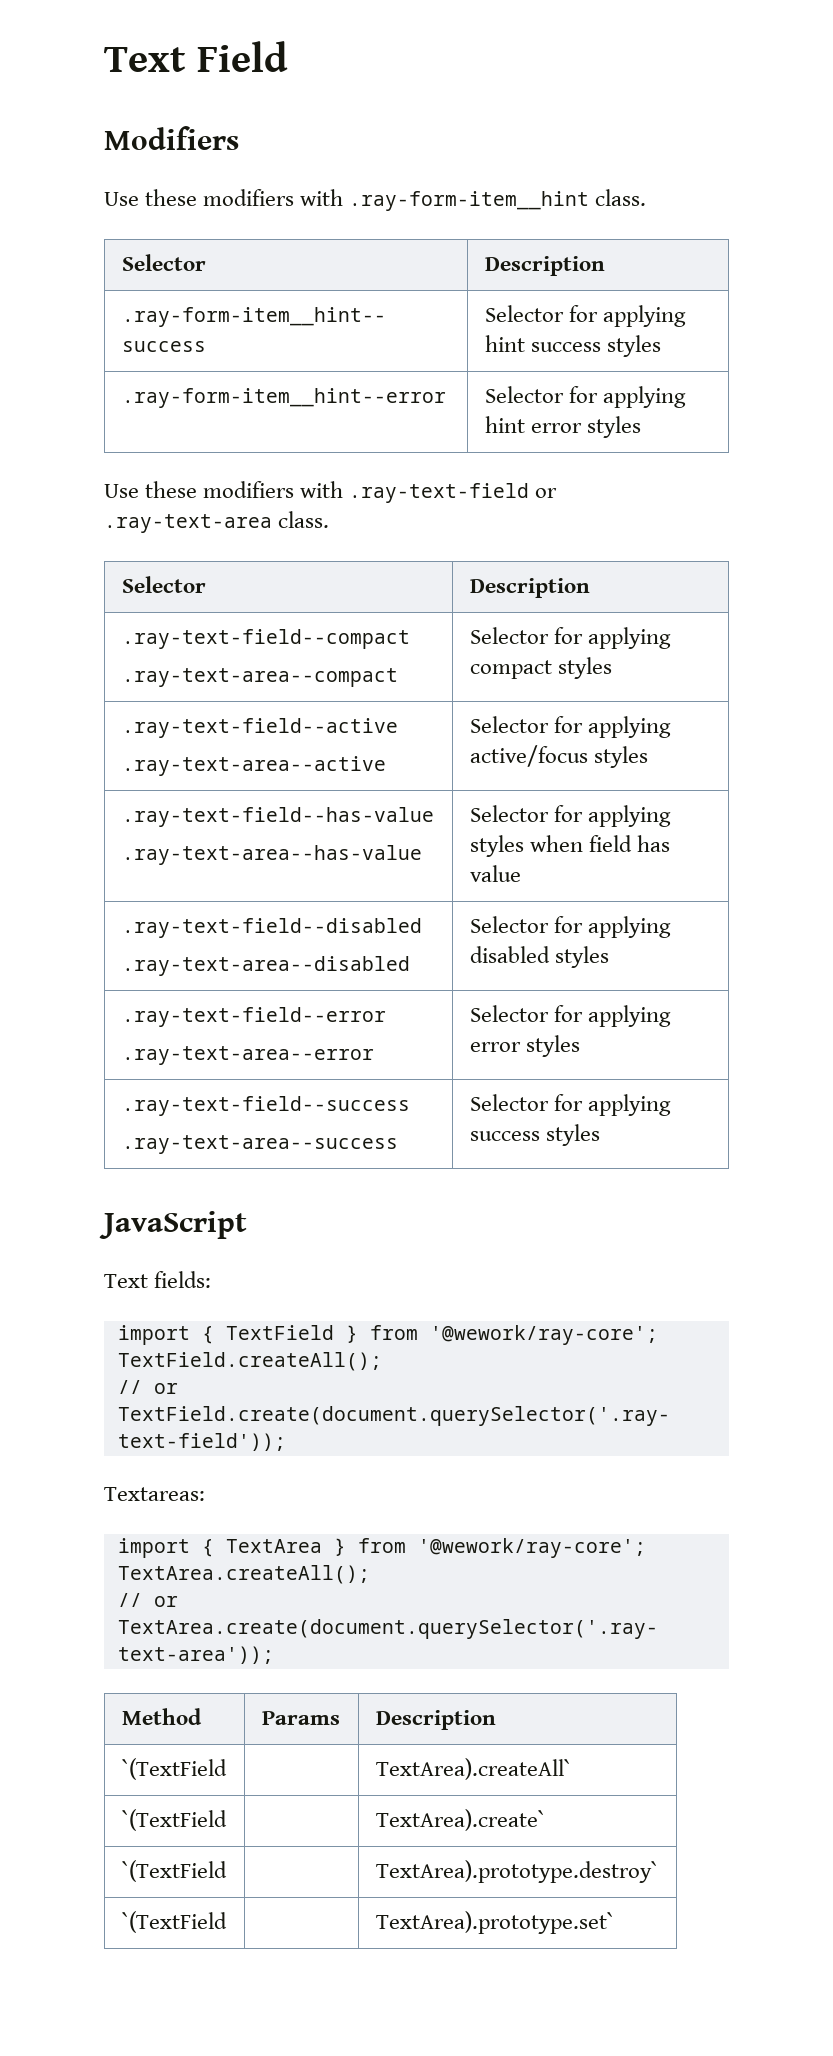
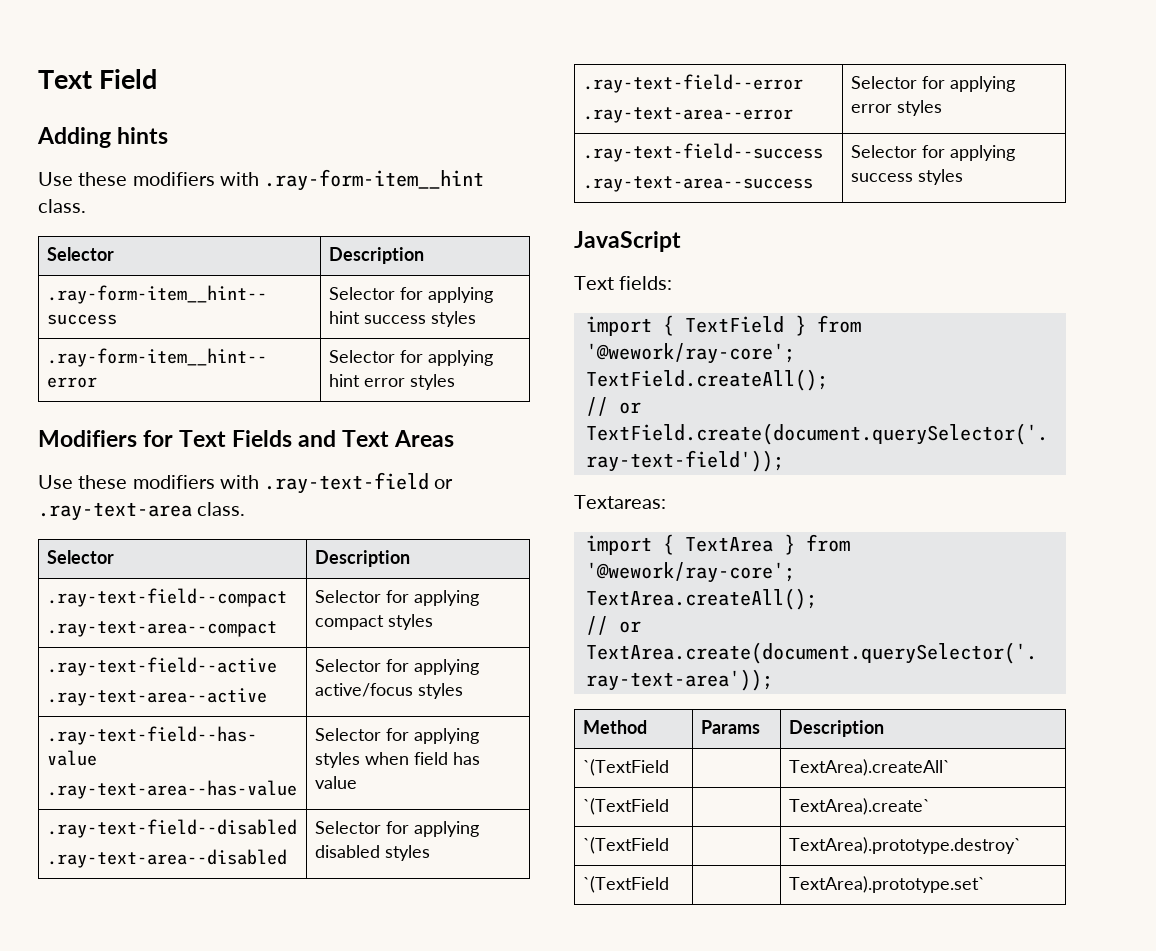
- Modifiers
+ Adding hints
+ Modifiers for Text Fields and Text Areas

